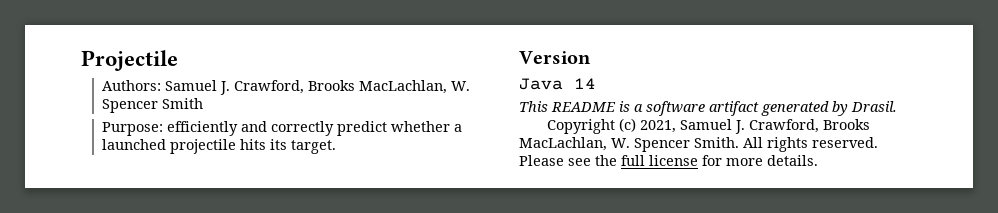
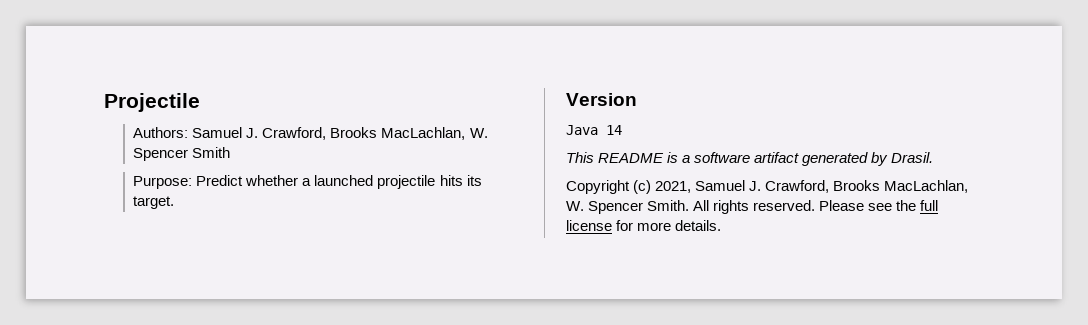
- Purpose: efficiently and correctly predict whether a launched projectile hits its target.
+ Purpose: Predict whether a launched projectile hits its target.

